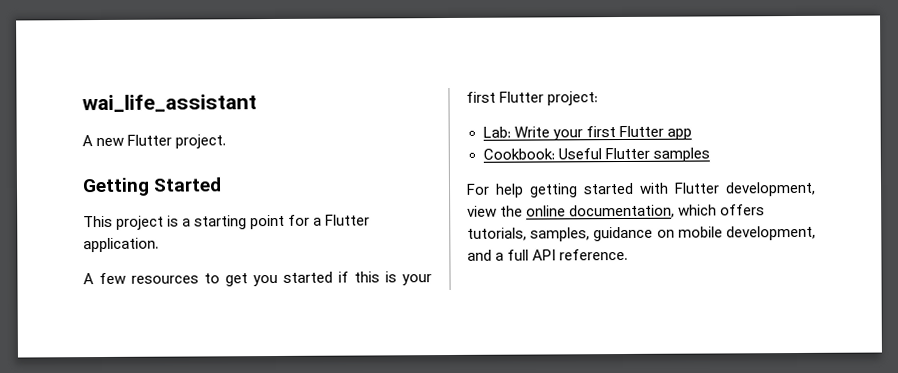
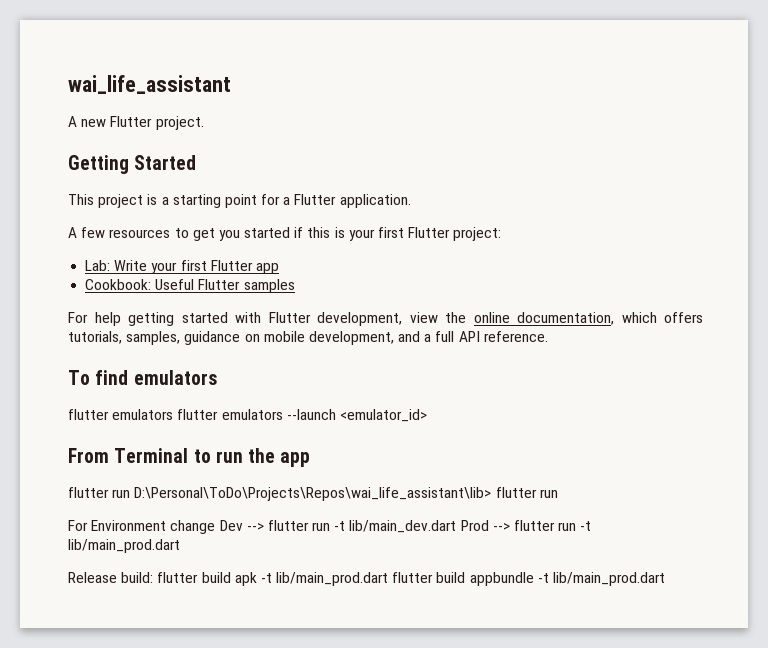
+ To find emulators
+ flutter emulators flutter emulators --launch <emulator_id>
+ From Terminal to run the app
+ flutter run D:\Personal\ToDo\Projects\Repos\wai_life_assistant\lib> flutter run
+ For Environment change Dev --> flutter run -t lib/main_dev.dart Prod --> flutter run -t lib/main_prod.dart
+ Release build: flutter build apk -t lib/main_prod.dart flutter build appbundle -t lib/main_prod.dart

